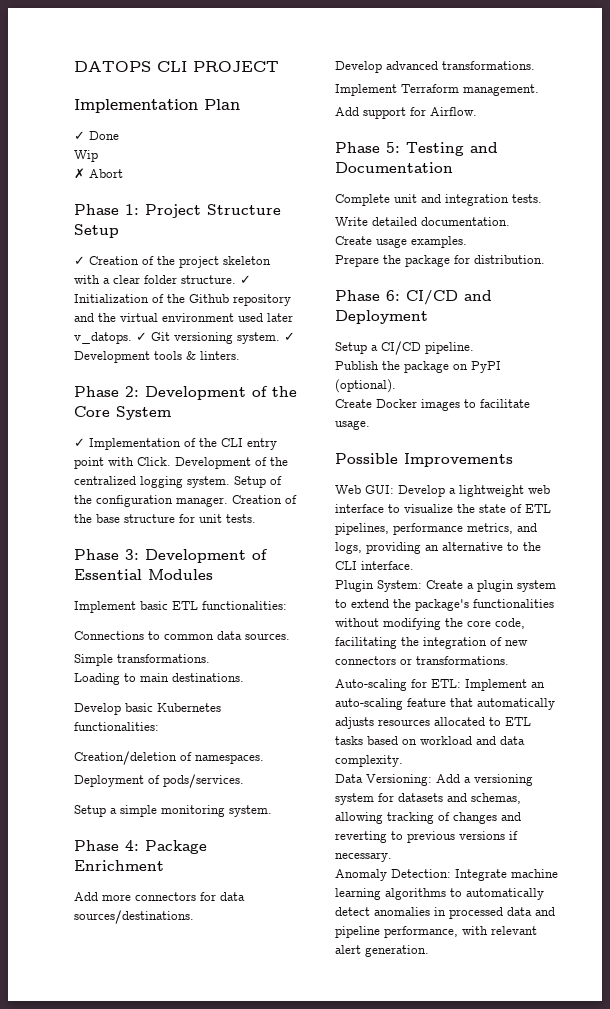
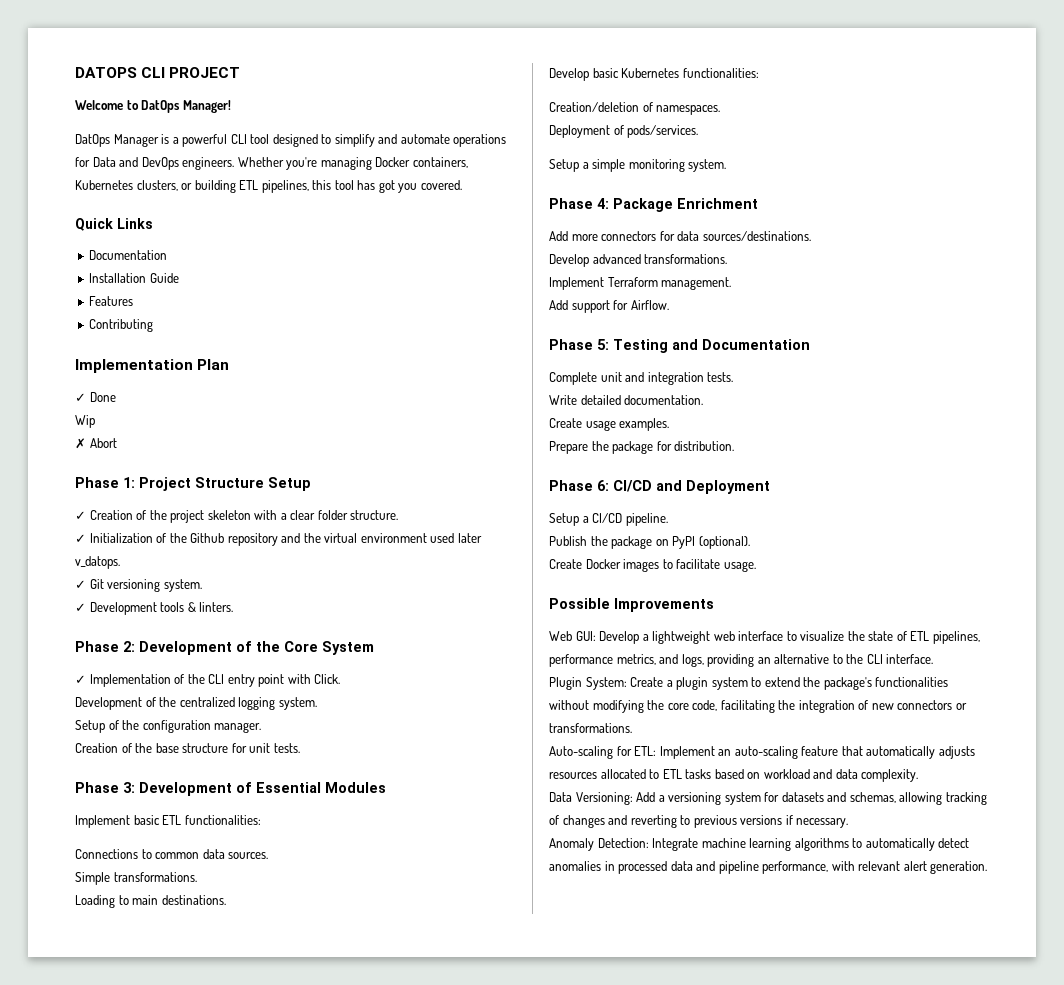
+ Welcome to DatOps Manager!
+ DatOps Manager is a powerful CLI tool designed to simplify and automate operations for Data and DevOps engineers. Whether you're managing Docker containers, Kubernetes clusters, or building ETL pipelines, this tool has got you covered.
+ Quick Links
+ Documentation
+ Installation Guide
+ Features
+ Contributing
- ✓ Creation of the project skeleton with a clear folder structure. ✓ Initialization of the Github repository and the virtual environment used later v_datops. ✓ Git versioning system. ✓ Development tools & linters.
+ ✓ Creation of the project skeleton with a clear folder structure.
+ ✓ Initialization of the Github repository and the virtual environment used later v_datops.
+ ✓ Git versioning system.
+ ✓ Development tools & linters.
- ✓ Implementation of the CLI entry point with Click. Development of the centralized logging system. Setup of the configuration manager. Creation of the base structure for unit tests.
+ ✓ Implementation of the CLI entry point with Click.
+ Development of the centralized logging system.
+ Setup of the configuration manager.
+ Creation of the base structure for unit tests.

